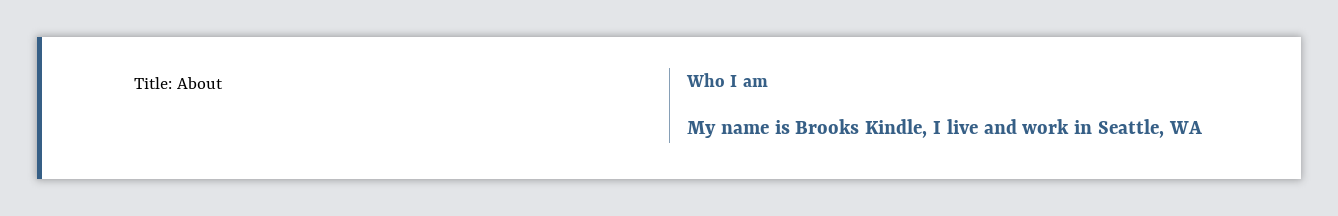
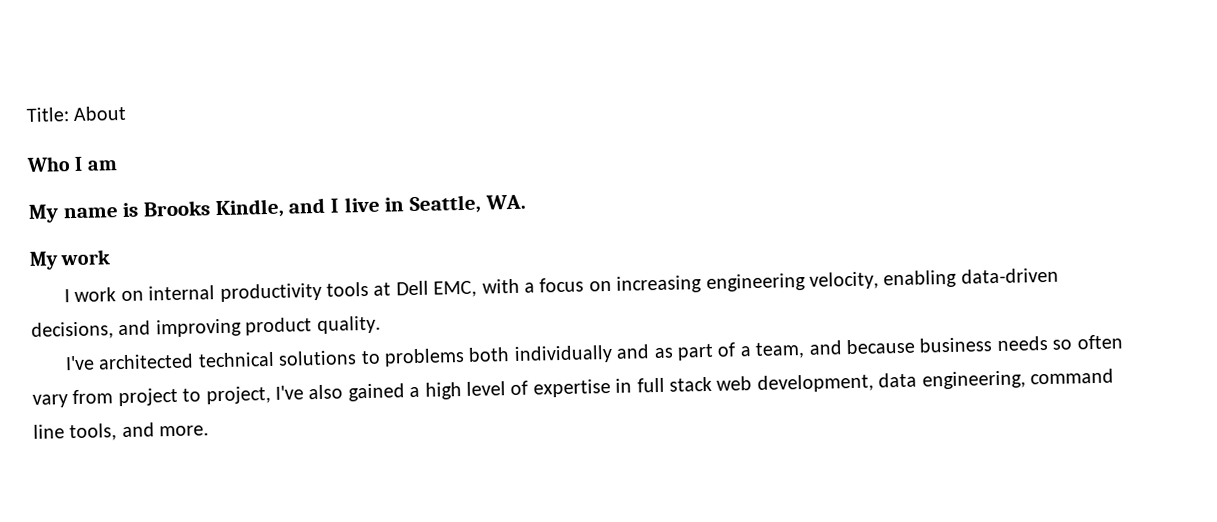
- My name is Brooks Kindle, I live and work in Seattle, WA
+ My name is Brooks Kindle, and I live in Seattle, WA.
+ My work
+ I work on internal productivity tools at Dell EMC, with a focus on increasing engineering velocity, enabling data-driven decisions, and improving product quality.
+ I've architected technical solutions to problems both individually and as part of a team, and because business needs so often vary from project to project, I've also gained a high level of expertise in full stack web development, data engineering, command line tools, and more.

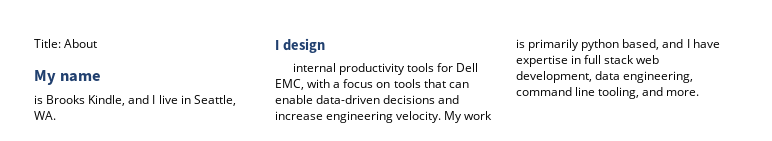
- Who I am
- My name is Brooks Kindle, and I live in Seattle, WA.
+ My name
+ is Brooks Kindle, and I live in Seattle, WA.
- My work
- I work on internal productivity tools at Dell EMC, with a focus on increasing engineering velocity, enabling data-driven decisions, and improving product quality.
- I've architected technical solutions to problems both individually and as part of a team, and because business needs so often vary from project to project, I've also gained a high level of expertise in full stack web development, data engineering, command line tools, and more.
+ I design
+ internal productivity tools for Dell EMC, with a focus on tools that can enable data-driven decisions and increase engineering velocity. My work is primarily python based, and I have expertise in full stack web development, data engineering, command line tooling, and more.

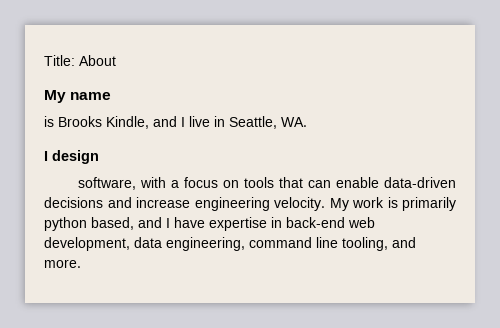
- internal productivity tools for Dell EMC, with a focus on tools that can enable data-driven decisions and increase engineering velocity.
+ software, with a focus on tools that can enable data-driven decisions and increase engineering velocity.
- My work is primarily python based, and I have expertise in full stack web development, data engineering, command line tooling, and more.
+ My work is primarily python based, and I have expertise in back-end web development, data engineering, command line tooling, and more.

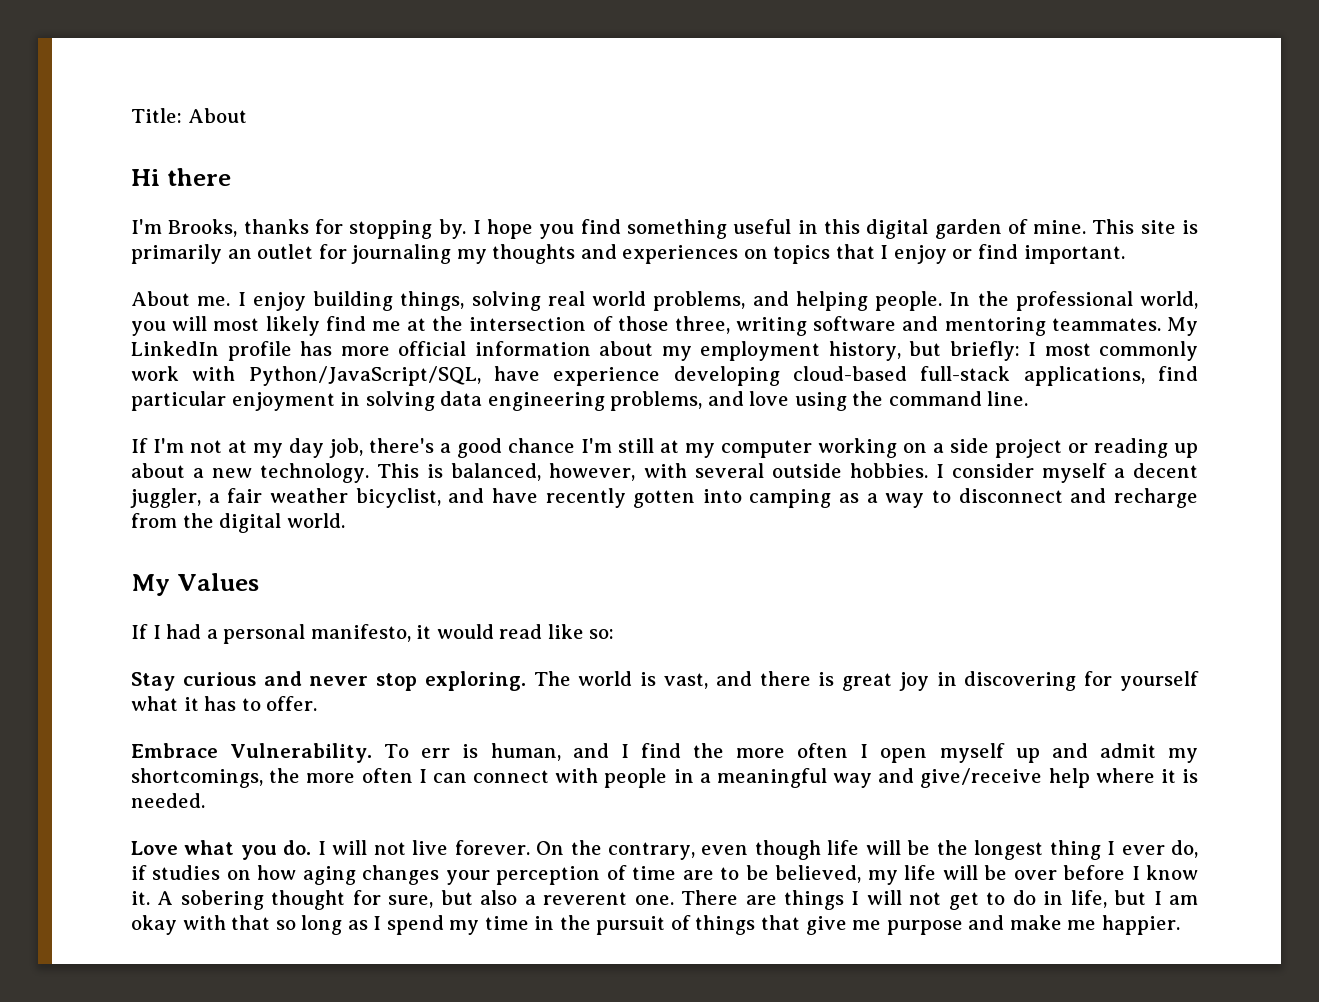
- My name
- is Brooks Kindle, and I live in Seattle, WA.
- I design
- software, with a focus on tools that can enable data-driven decisions and increase engineering velocity. My work is primarily python based, and I have expertise in back-end web development, data engineering, command line tooling, and more.
+ Hi there
+ I'm Brooks, thanks for stopping by. I hope you find something useful in this digital garden of mine. This site is primarily an outlet for journaling my thoughts and experiences on topics that I enjoy or find important.
+ About me. I enjoy building things, solving real world problems, and helping people. In the professional world, you will most likely find me at the intersection of those three, writing software and mentoring teammates. My LinkedIn profile has more official information about my employment history, but briefly: I most commonly work with Python/JavaScript/SQL, have experience developing cloud-based full-stack applications, find particular enjoyment in solving data engineering problems, and love using the command line.
+ If I'm not at my day job, there's a good chance I'm still at my computer working on a side project or reading up about a new technology. This is balanced, however, with several outside hobbies. I consider myself a decent juggler, a fair weather bicyclist, and have recently gotten into camping as a way to disconnect and recharge from the digital world.
+ My Values
+ If I had a personal manifesto, it would read like so:
+ Stay curious and never stop exploring. The world is vast, and there is great joy in discovering for yourself what it has to offer.
+ Embrace Vulnerability. To err is human, and I find the more often I open myself up and admit my shortcomings, the more often I can connect with people in a meaningful way and give/receive help where it is needed.
+ Love what you do. I will not live forever. On the contrary, even though life will be the longest thing I ever do, if studies on how aging changes your perception of time are to be believed, my life will be over before I know it. A sobering thought for sure, but also a reverent one. There are things I will not get to do in life, but I am okay with that so long as I spend my time in the pursuit of things that give me purpose and make me happier.

